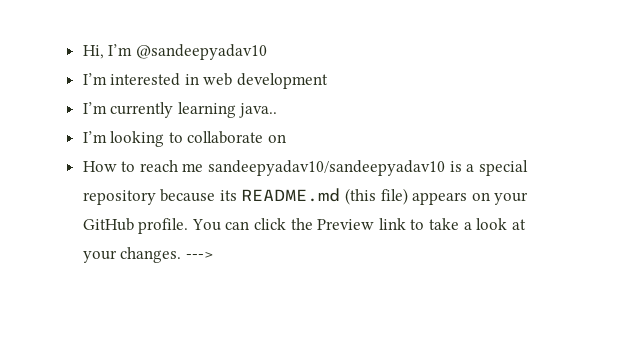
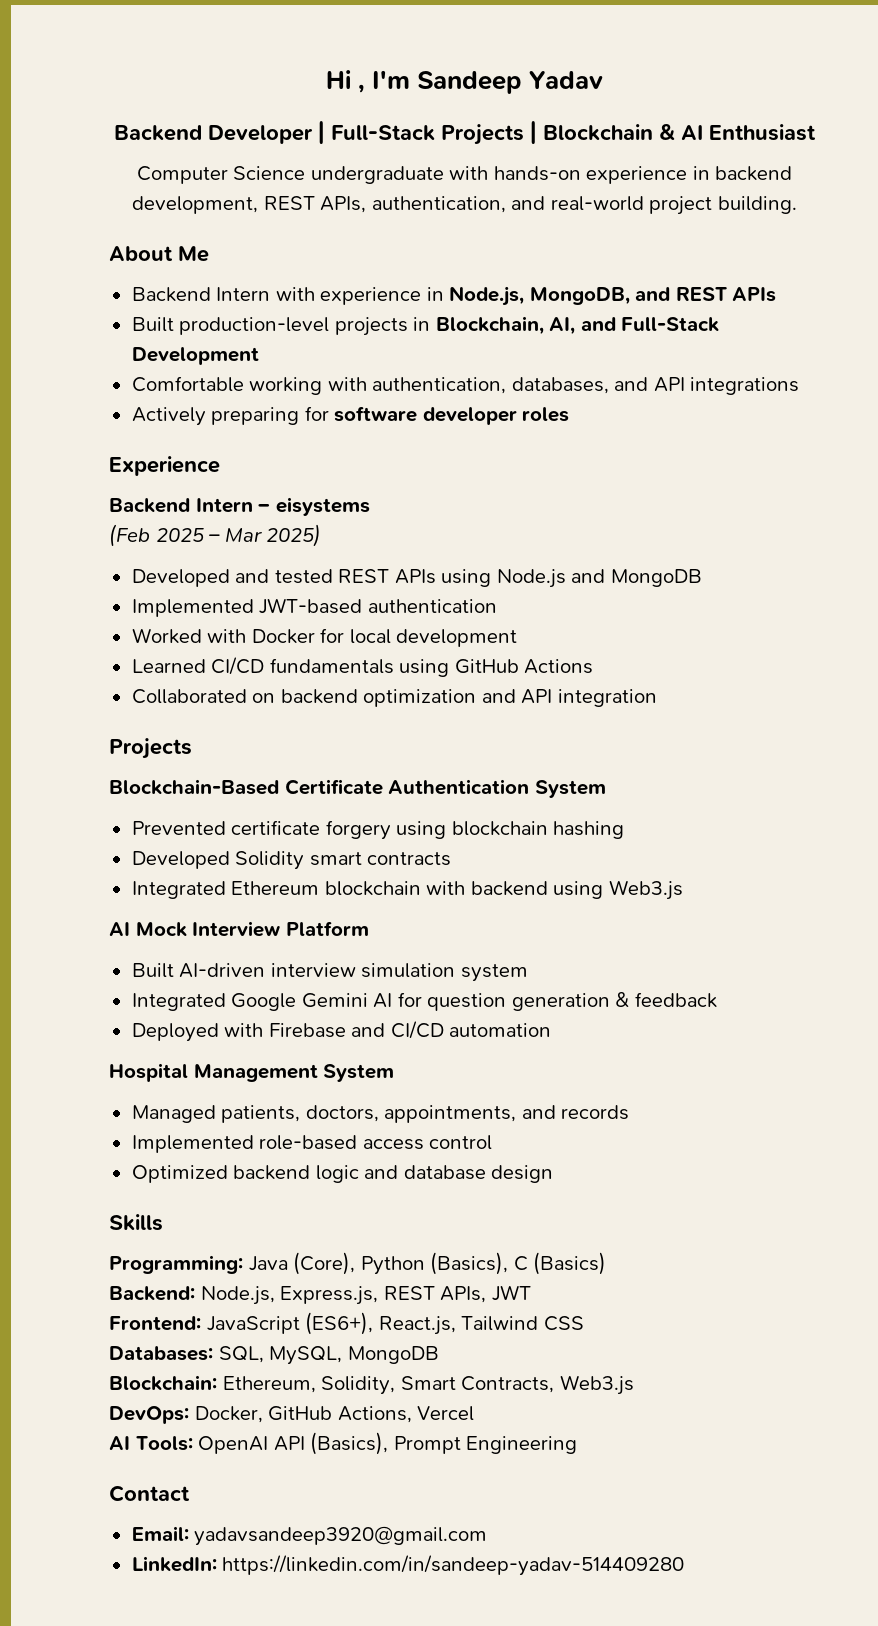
- Hi, I’m @sandeepyadav10
- I’m interested in web development
- I’m currently learning java..
- I’m looking to collaborate on
- How to reach me sandeepyadav10/sandeepyadav10 is a special repository because its README.md (this file) appears on your GitHub profile. You can click the Preview link to take a look at your changes. --->
+ Hi , I'm Sandeep Yadav
+ Backend Developer | Full-Stack Projects | Blockchain & AI Enthusiast
+ Computer Science undergraduate with hands-on experience in backend development, REST APIs, authentication, and real-world project building.
+ About Me
+ Backend Intern with experience in Node.js, MongoDB, and REST APIs
+ Built production-level projects in Blockchain, AI, and Full-Stack Development
+ Comfortable working with authentication, databases, and API integrations
+ Actively preparing for software developer roles
+ Experience
+ Backend Intern – eisystems
+ (Feb 2025 – Mar 2025)
+ Developed and tested REST APIs using Node.js and MongoDB
+ Implemented JWT-based authentication
+ Worked with Docker for local development
+ Learned CI/CD fundamentals using GitHub Actions
+ Collaborated on backend optimization and API integration
+ Projects
+ Blockchain-Based Certificate Authentication System
+ Prevented certificate forgery using blockchain hashing
+ Developed Solidity smart contracts
+ Integrated Ethereum blockchain with backend using Web3.js
+ AI Mock Interview Platform
+ Built AI-driven interview simulation system
+ Integrated Google Gemini AI for question generation & feedback
+ Deployed with Firebase and CI/CD automation
+ Hospital Management System
+ Managed patients, doctors, appointments, and records
+ Implemented role-based access control
+ Optimized backend logic and database design
+ Skills
+ Programming: Java (Core), Python (Basics), C (Basics)
+ Backend: Node.js, Express.js, REST APIs, JWT
+ Frontend: JavaScript (ES6+), React.js, Tailwind CSS
+ Databases: SQL, MySQL, MongoDB
+ Blockchain: Ethereum, Solidity, Smart Contracts, Web3.js
+ DevOps: Docker, GitHub Actions, Vercel
+ AI Tools: OpenAI API (Basics), Prompt Engineering
+ Contact
+ Email: yadavsandeep3920@gmail.com
+ LinkedIn: https://linkedin.com/in/sandeep-yadav-514409280

